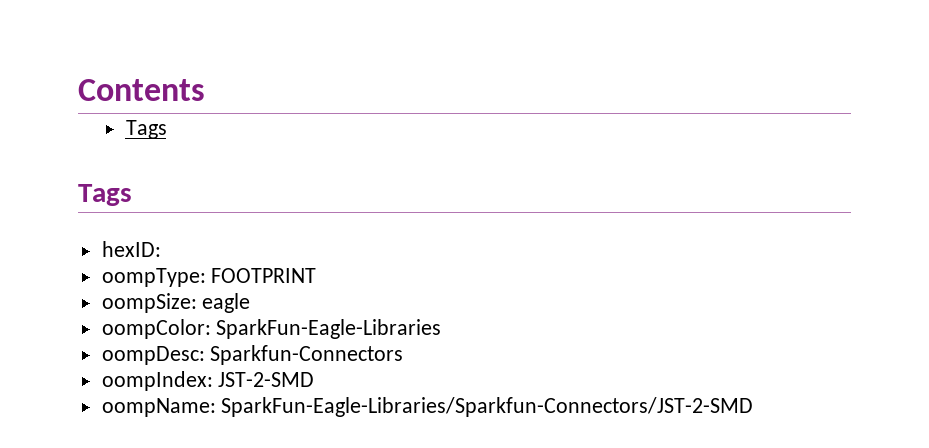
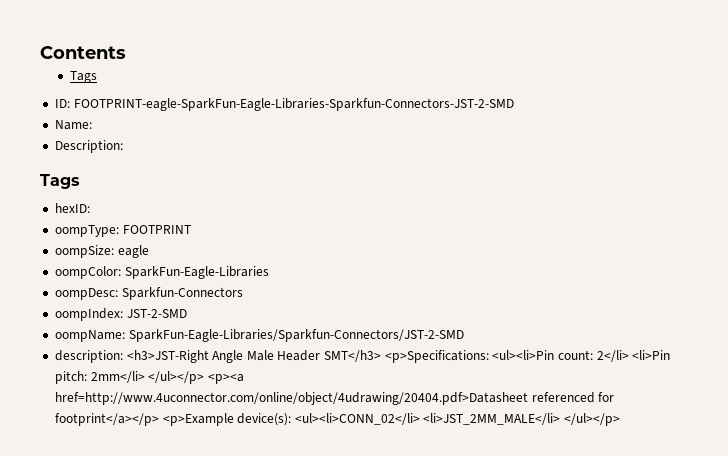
+ ID: FOOTPRINT-eagle-SparkFun-Eagle-Libraries-Sparkfun-Connectors-JST-2-SMD
+ Name:
+ Description:
+ description: <h3>JST-Right Angle Male Header SMT</h3> <p>Specifications: <ul><li>Pin count: 2</li> <li>Pin pitch: 2mm</li> </ul></p> <p><a href=http://www.4uconnector.com/online/object/4udrawing/20404.pdf>Datasheet referenced for footprint</a></p> <p>Example device(s): <ul><li>CONN_02</li> <li>JST_2MM_MALE</li> </ul></p>

